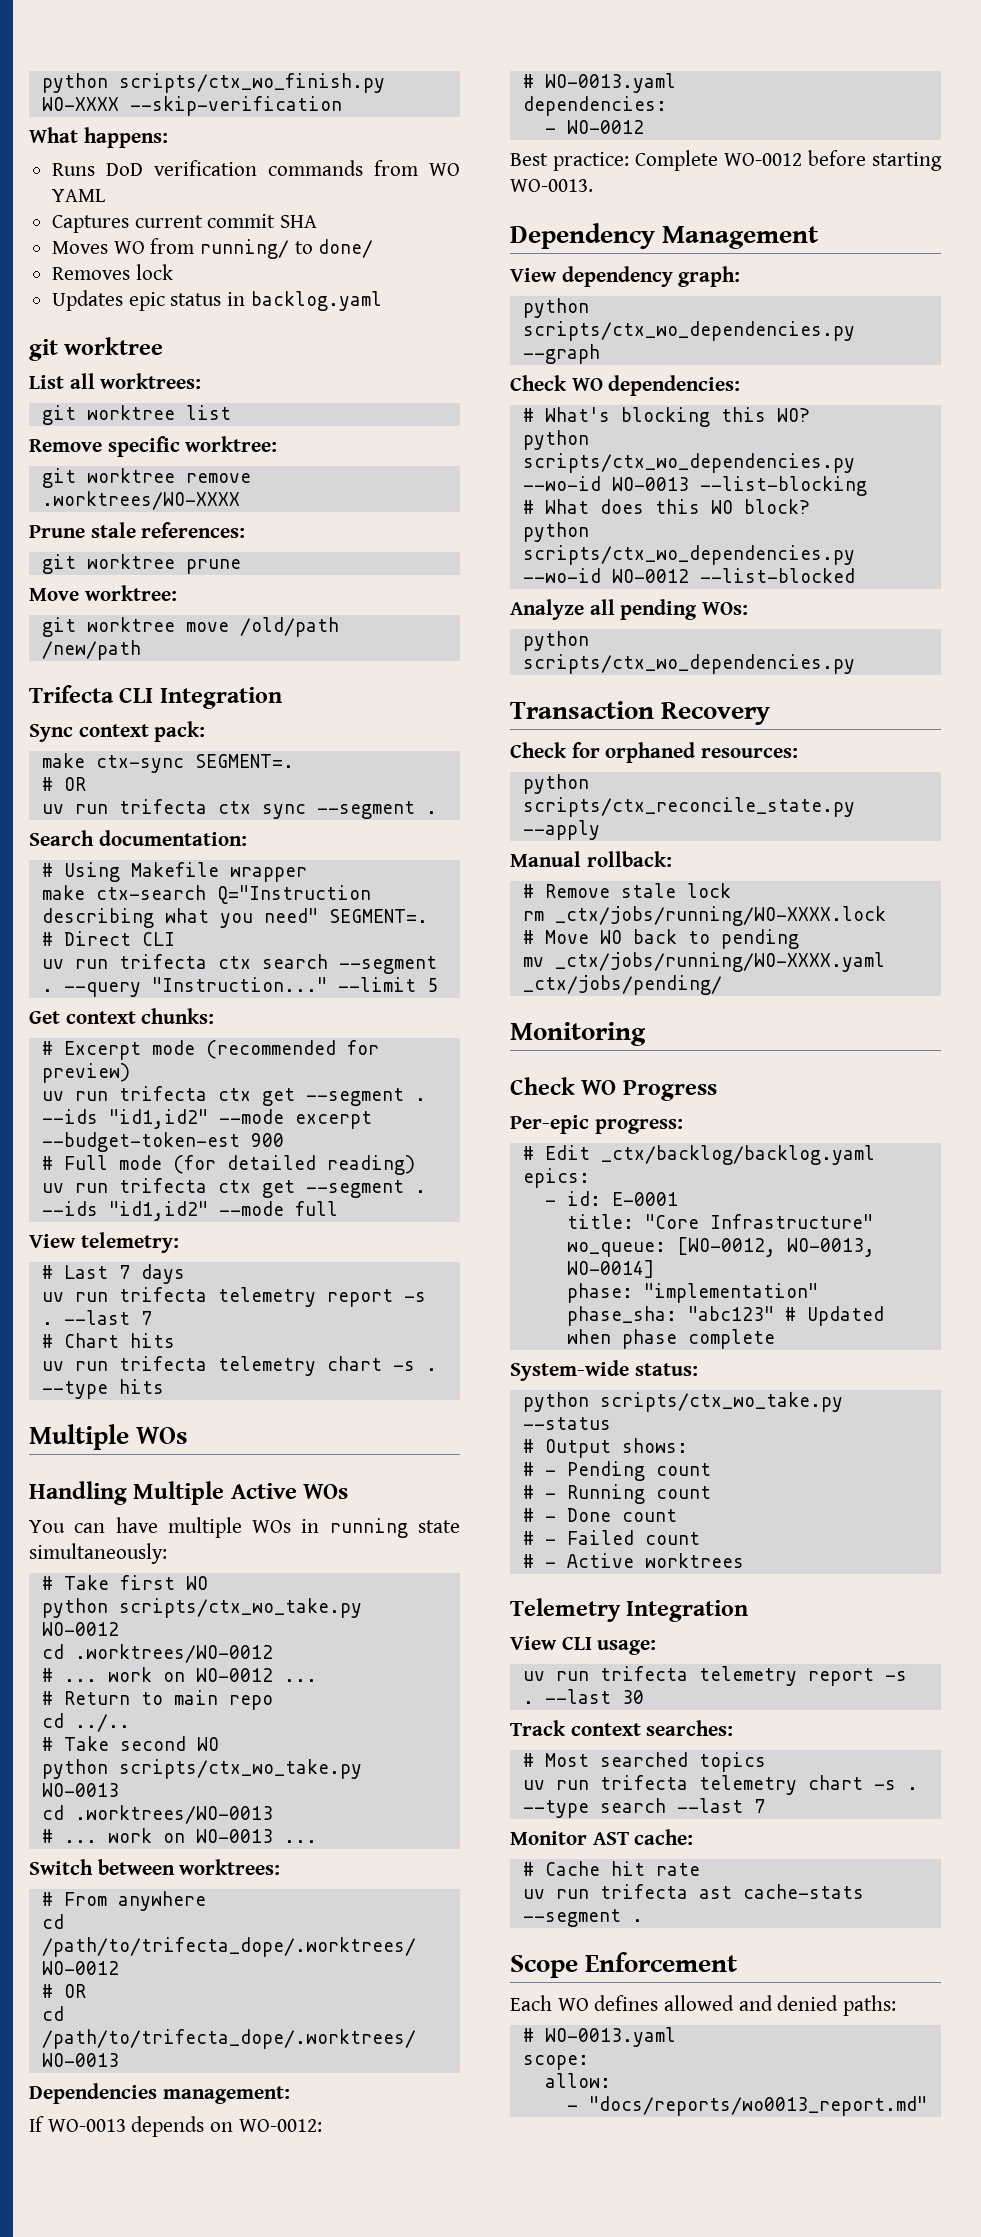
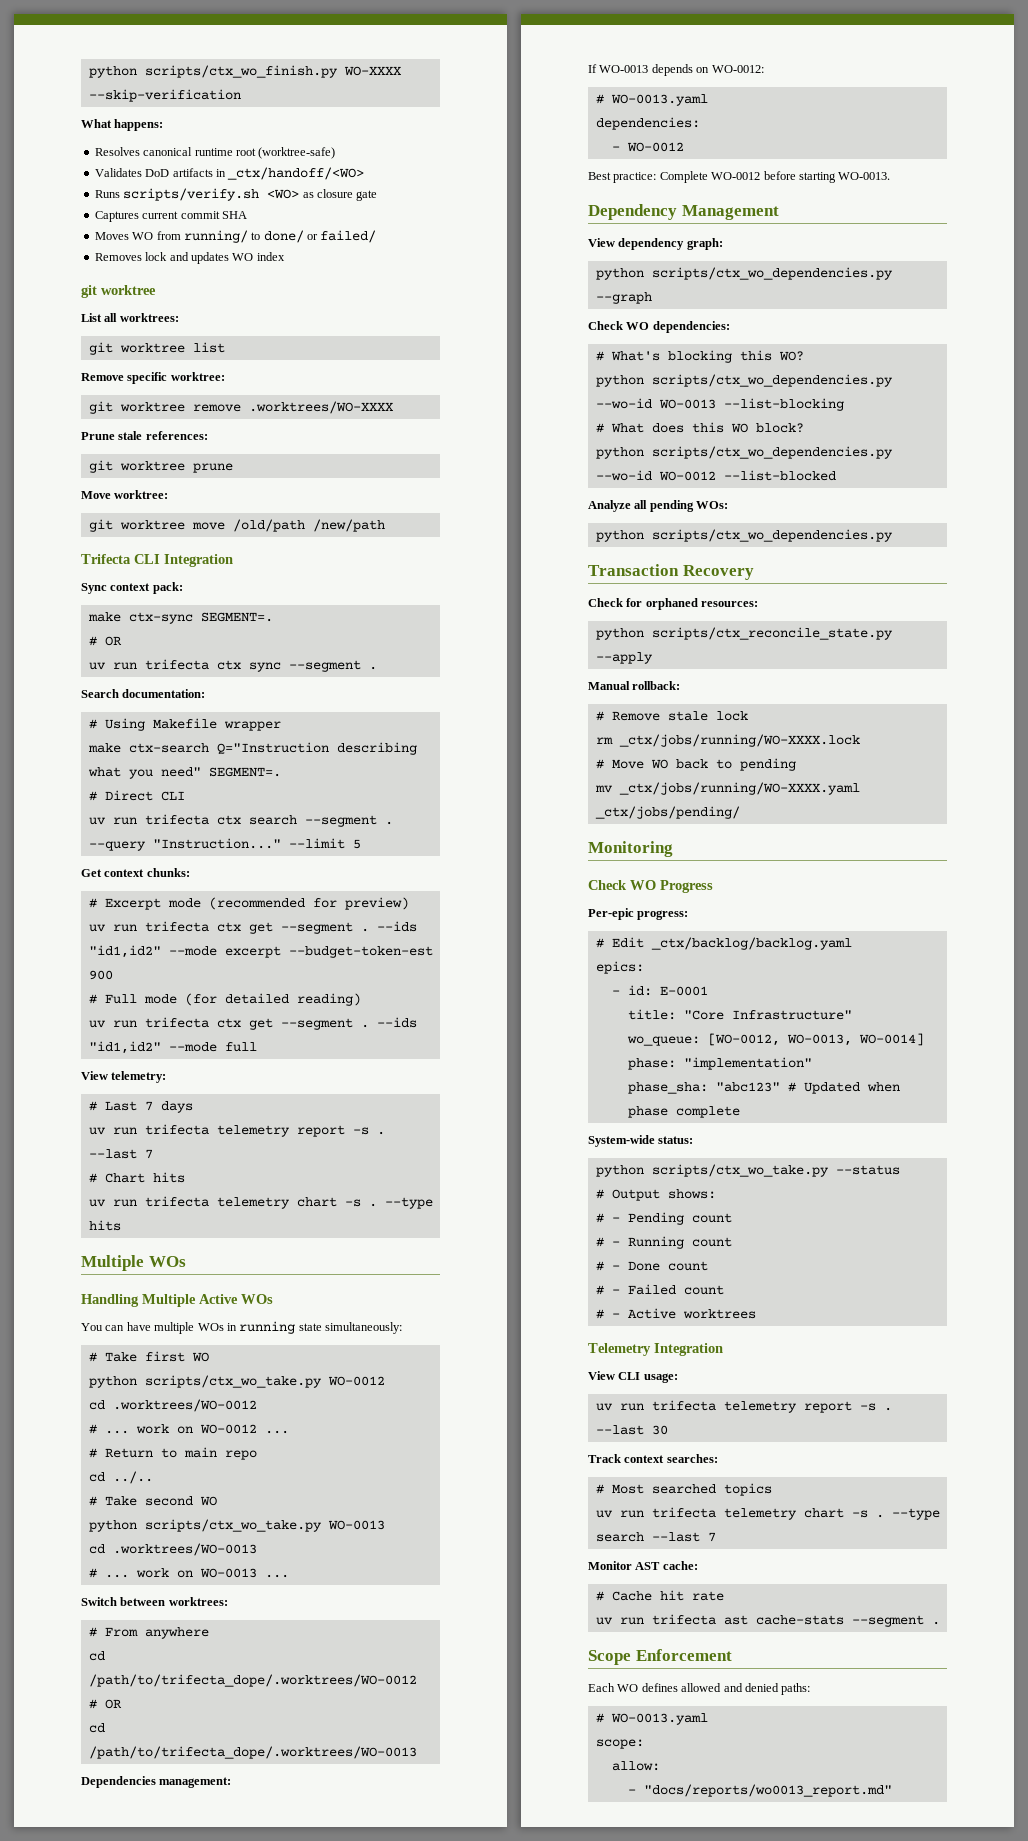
- Runs DoD verification commands from WO YAML
+ Resolves canonical runtime root (worktree-safe)
+ Validates DoD artifacts in _ctx/handoff/<WO>
+ Runs scripts/verify.sh <WO> as closure gate
- Moves WO from running/ to done/
+ Moves WO from running/ to done/ or failed/
- Removes lock
- Updates epic status in backlog.yaml
+ Removes lock and updates WO index

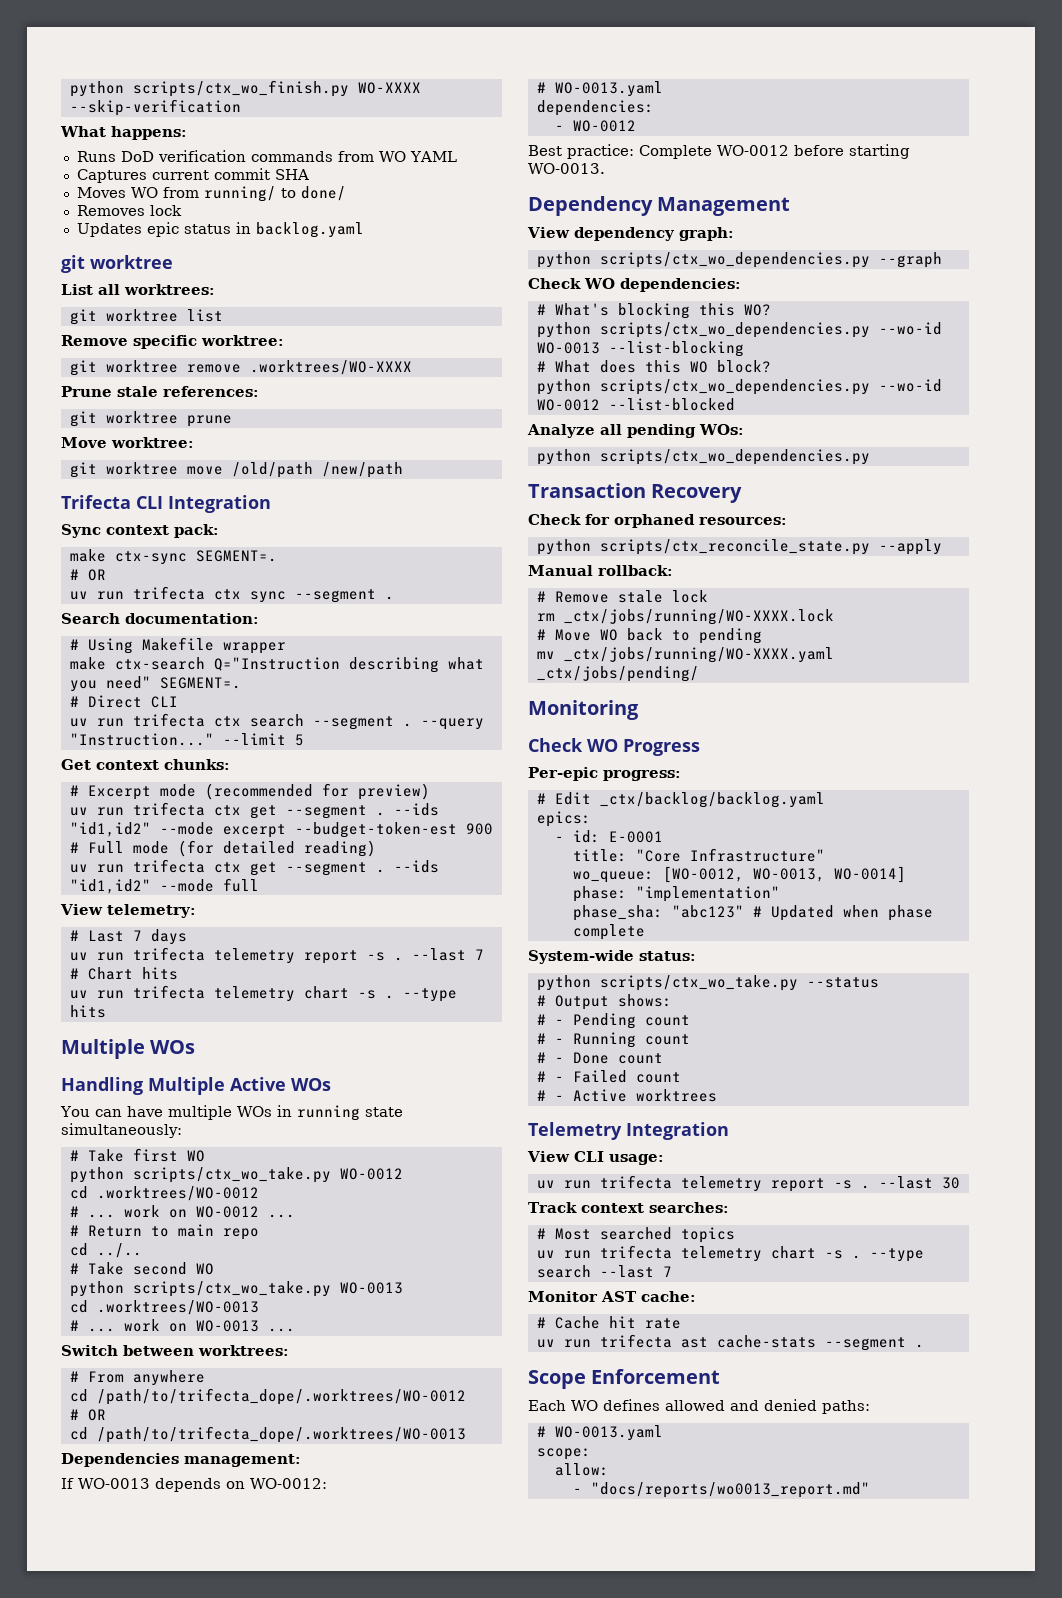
- Resolves canonical runtime root (worktree-safe)
- Validates DoD artifacts in _ctx/handoff/<WO>
- Runs scripts/verify.sh <WO> as closure gate
+ Runs DoD verification commands from WO YAML
- Moves WO from running/ to done/ or failed/
+ Moves WO from running/ to done/
- Removes lock and updates WO index
+ Removes lock
+ Updates epic status in backlog.yaml

